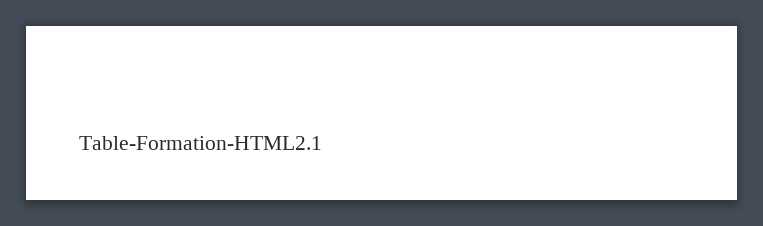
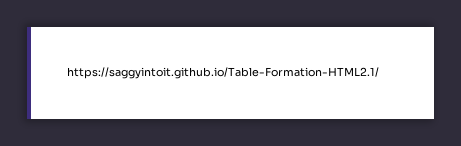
- Table-Formation-HTML2.1
+ https://saggyintoit.github.io/Table-Formation-HTML2.1/

